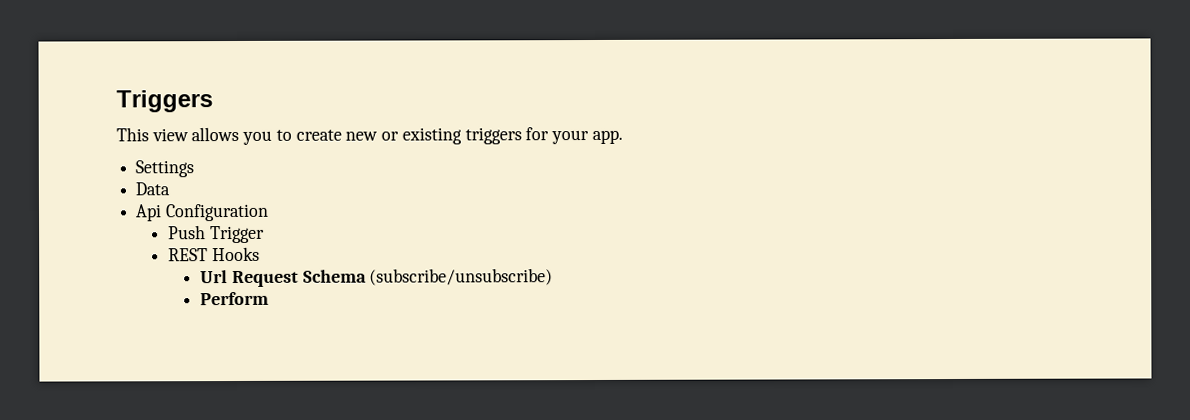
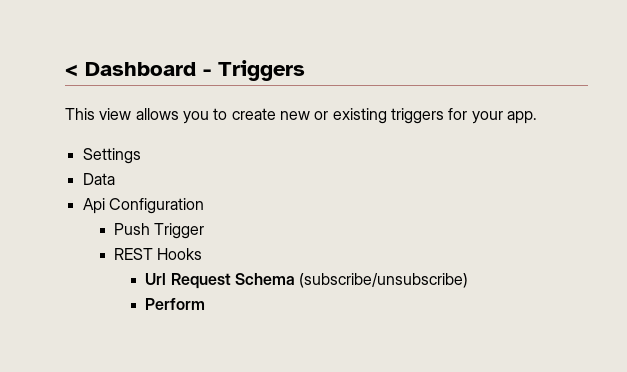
- Triggers
+ < Dashboard - Triggers

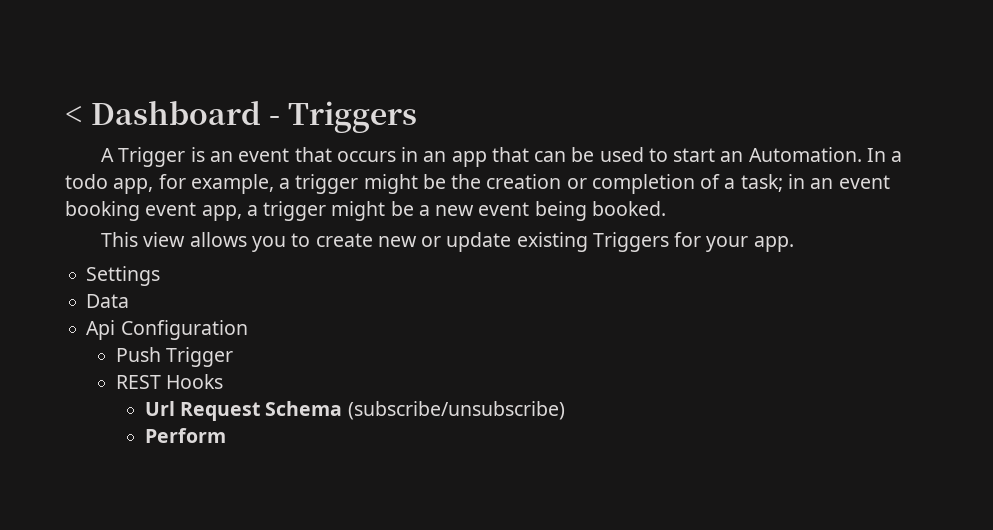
+ A Trigger is an event that occurs in an app that can be used to start an Automation. In a todo app, for example, a trigger might be the creation or completion of a task; in an event booking event app, a trigger might be a new event being booked.
- This view allows you to create new or existing triggers for your app.
+ This view allows you to create new or update existing Triggers for your app.

